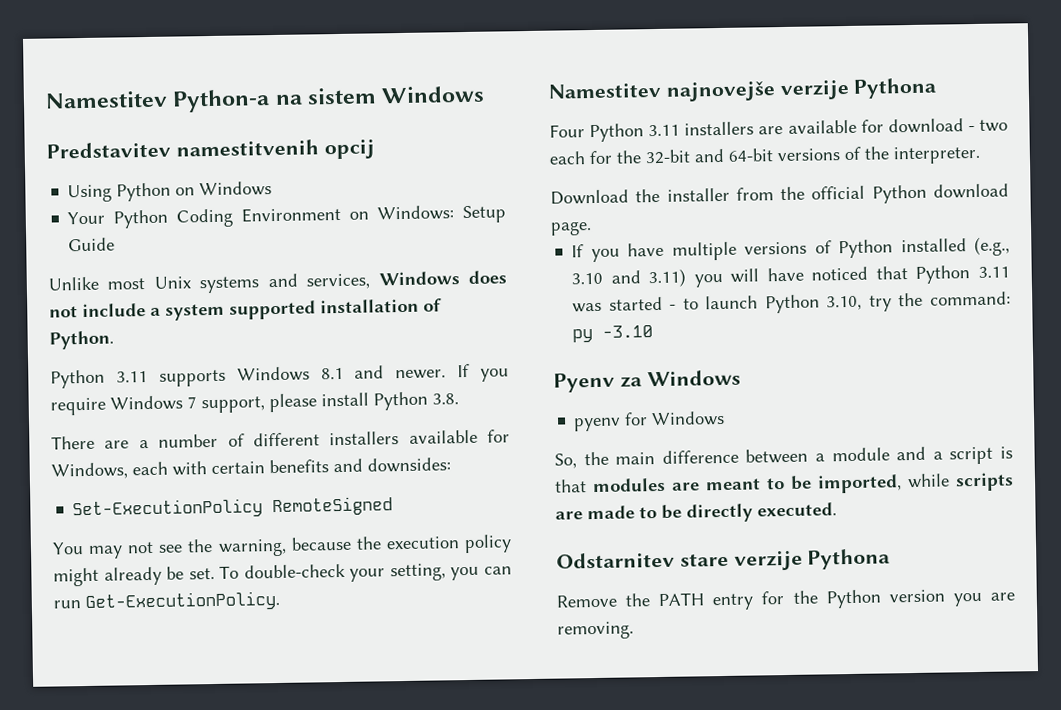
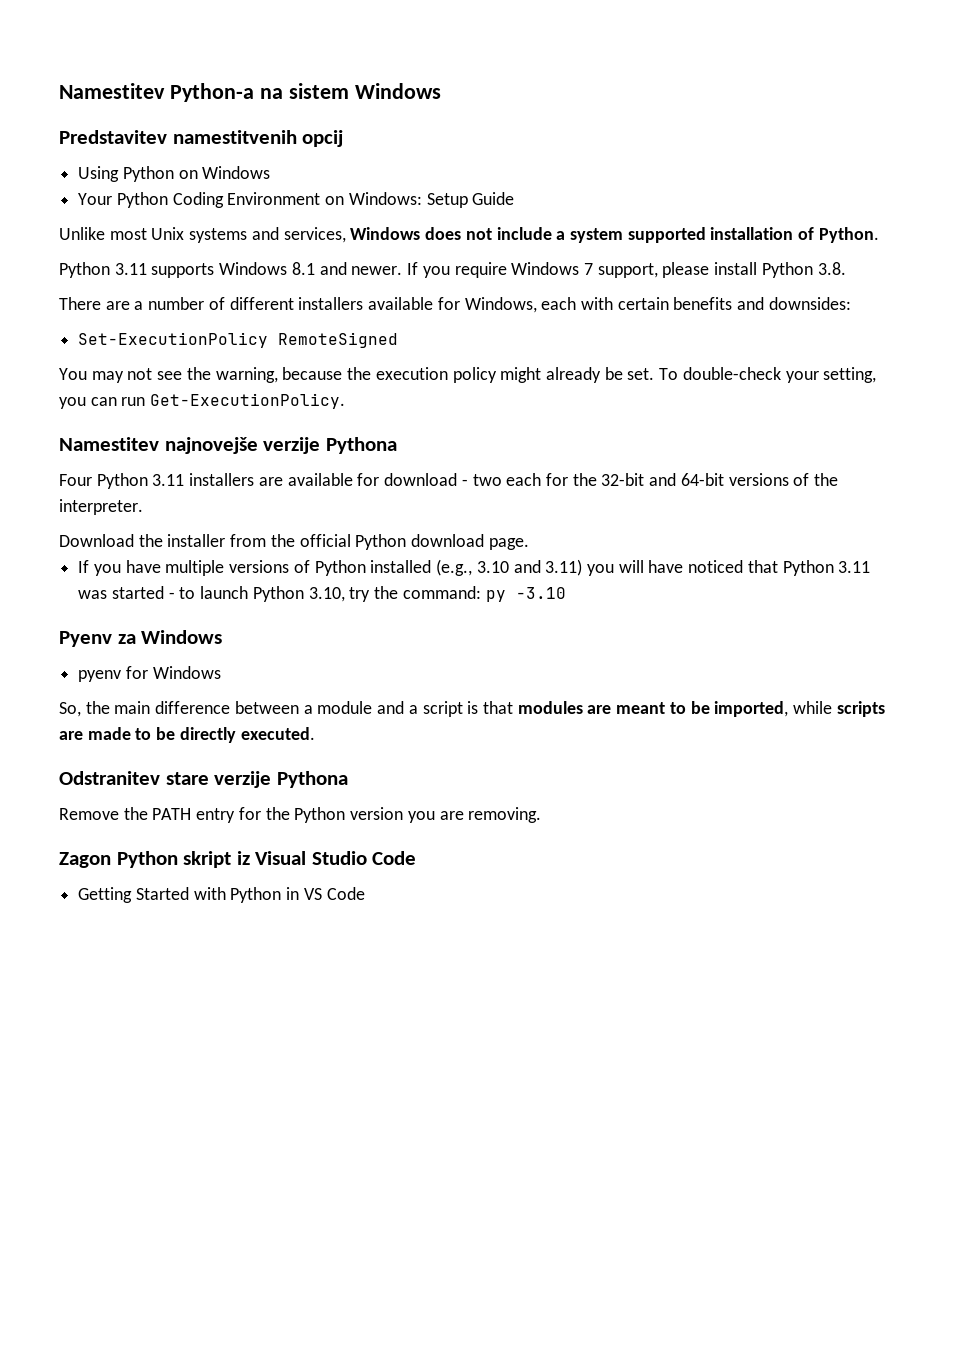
- Odstarnitev stare verzije Pythona
+ Odstranitev stare verzije Pythona
+ Zagon Python skript iz Visual Studio Code
+ Getting Started with Python in VS Code

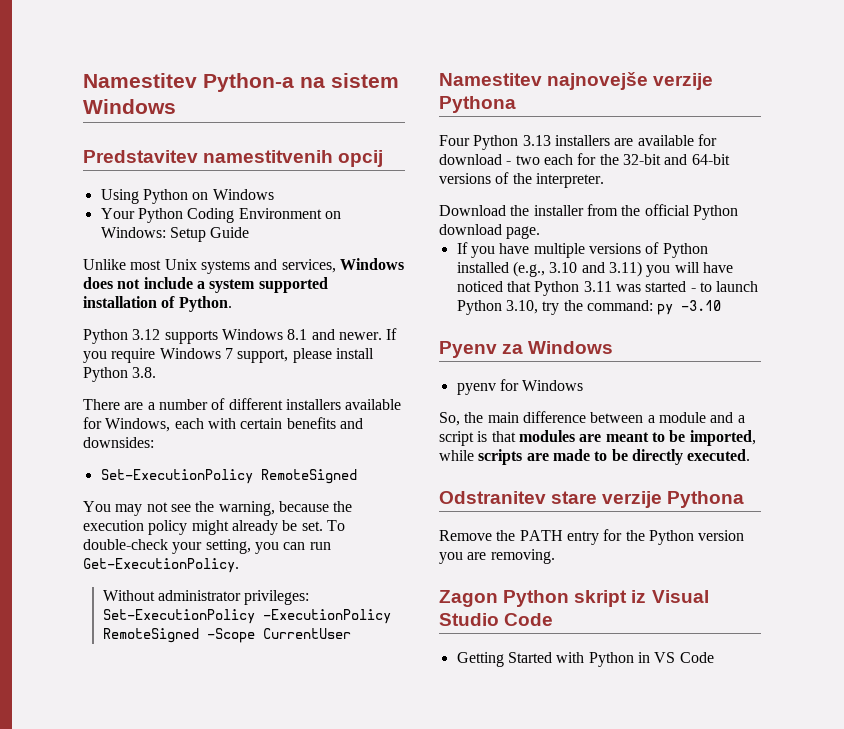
- Python 3.11 supports Windows 8.1 and newer.
+ Python 3.12 supports Windows 8.1 and newer.
+ Without administrator privileges: Set-ExecutionPolicy -ExecutionPolicy RemoteSigned -Scope CurrentUser
- Four Python 3.11 installers are available for download - two each for the 32-bit and 64-bit versions of the interpreter.
+ Four Python 3.13 installers are available for download - two each for the 32-bit and 64-bit versions of the interpreter.

